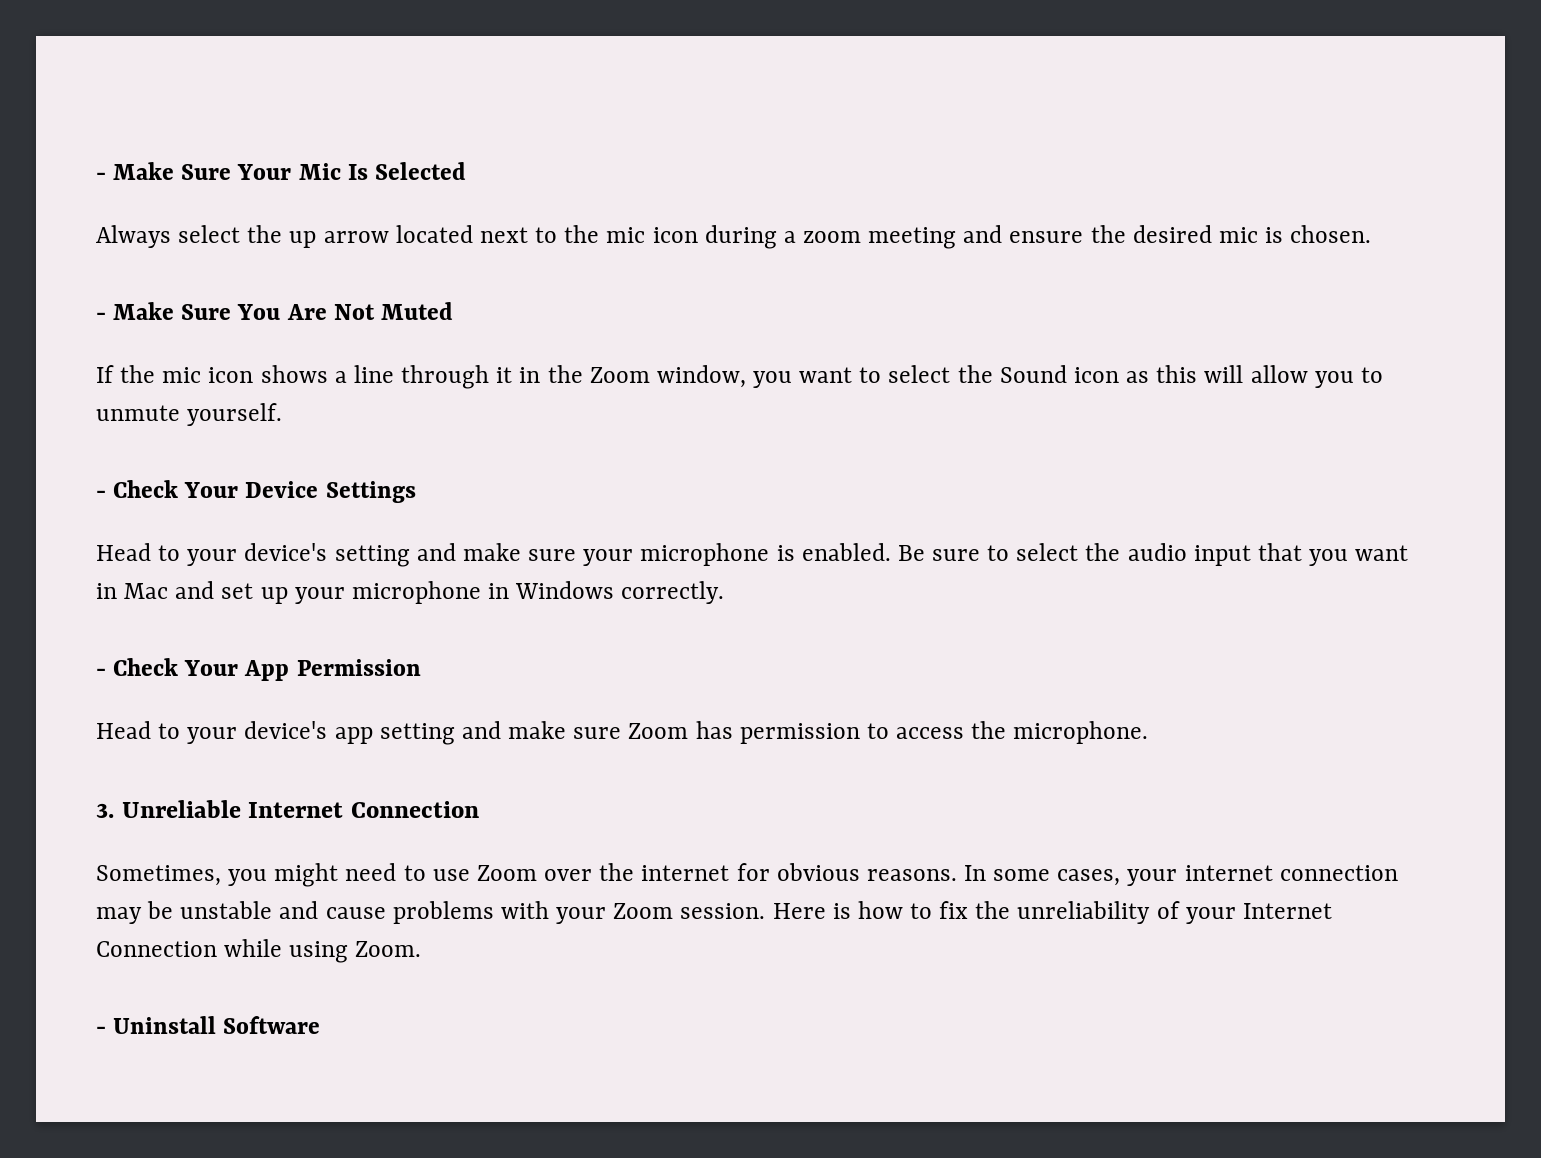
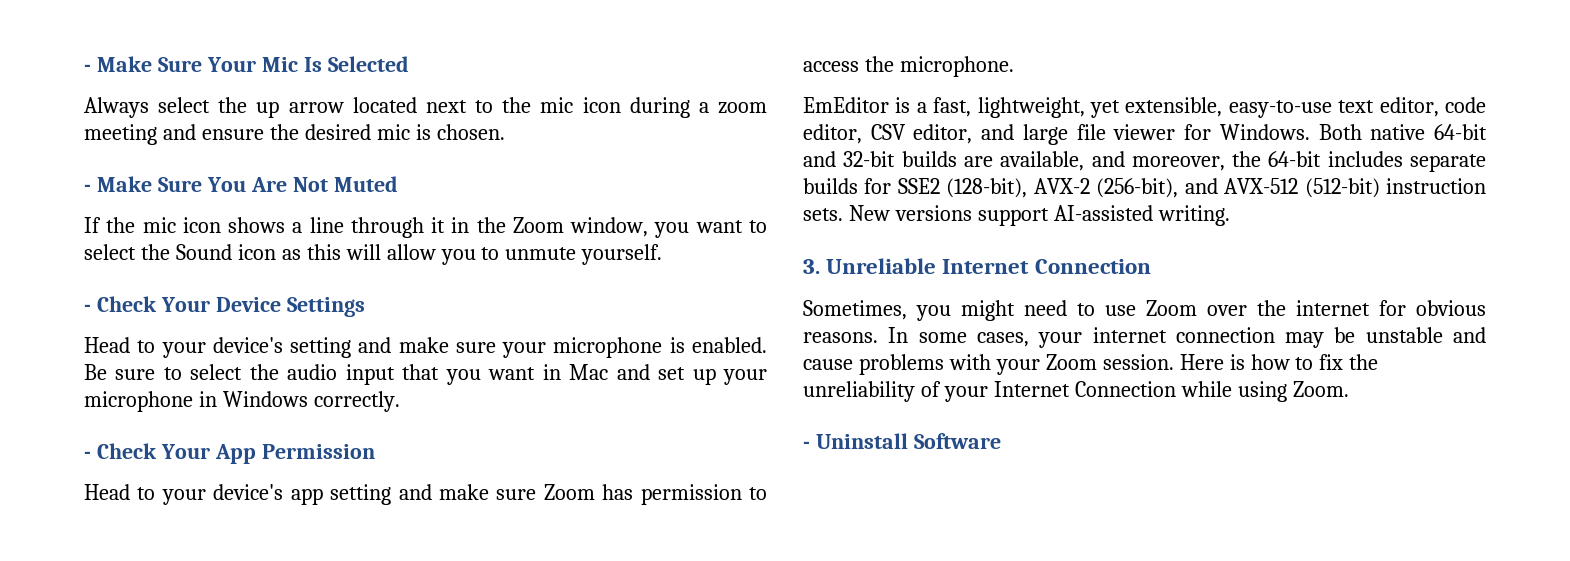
+ EmEditor is a fast, lightweight, yet extensible, easy-to-use text editor, code editor, CSV editor, and large file viewer for Windows. Both native 64-bit and 32-bit builds are available, and moreover, the 64-bit includes separate builds for SSE2 (128-bit), AVX-2 (256-bit), and AVX-512 (512-bit) instruction sets. New versions support AI-assisted writing.

